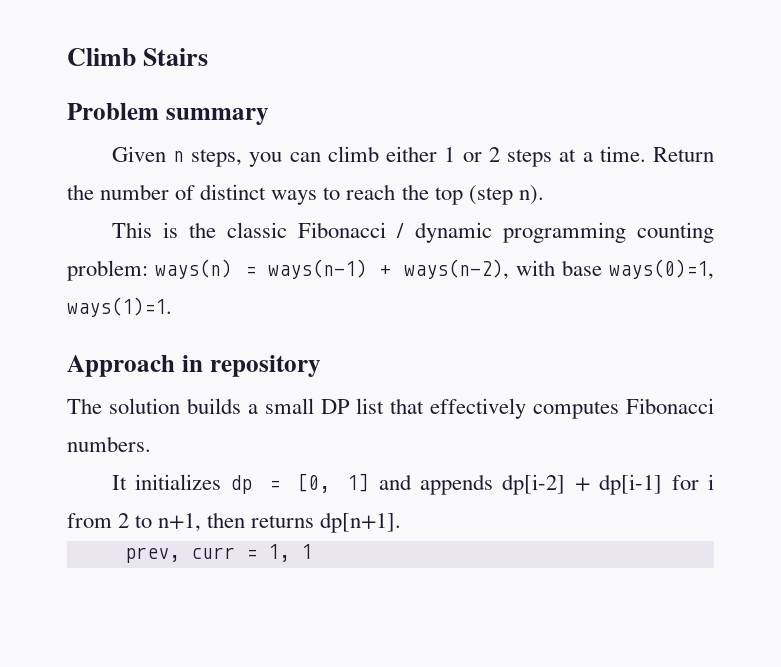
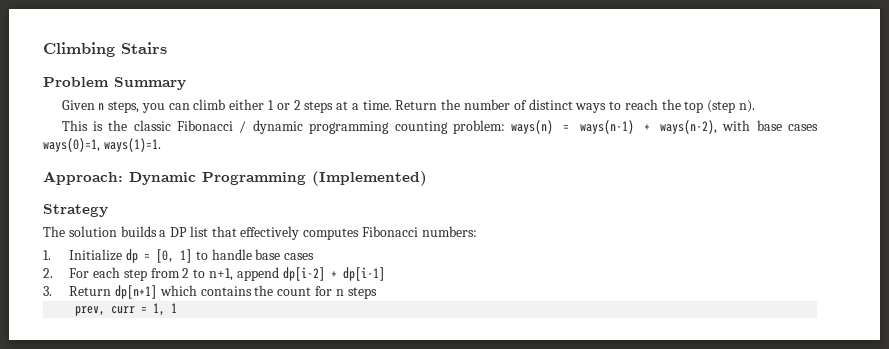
- Climb Stairs
+ Climbing Stairs
- Problem summary
+ Problem Summary
- This is the classic Fibonacci / dynamic programming counting problem: ways(n) = ways(n-1) + ways(n-2), with base ways(0)=1, ways(1)=1.
+ This is the classic Fibonacci / dynamic programming counting problem: ways(n) = ways(n-1) + ways(n-2), with base cases ways(0)=1, ways(1)=1.
- Approach in repository
+ Approach: Dynamic Programming (Implemented)
+ Strategy
- The solution builds a small DP list that effectively computes Fibonacci numbers.
- It initializes dp = [0, 1] and appends dp[i-2] + dp[i-1] for i from 2 to n+1, then returns dp[n+1].
+ The solution builds a DP list that effectively computes Fibonacci numbers:
+ 1. Initialize dp = [0, 1] to handle base cases
+ 2. For each step from 2 to n+1, append dp[i-2] + dp[i-1]
+ 3. Return dp[n+1] which contains the count for n steps

